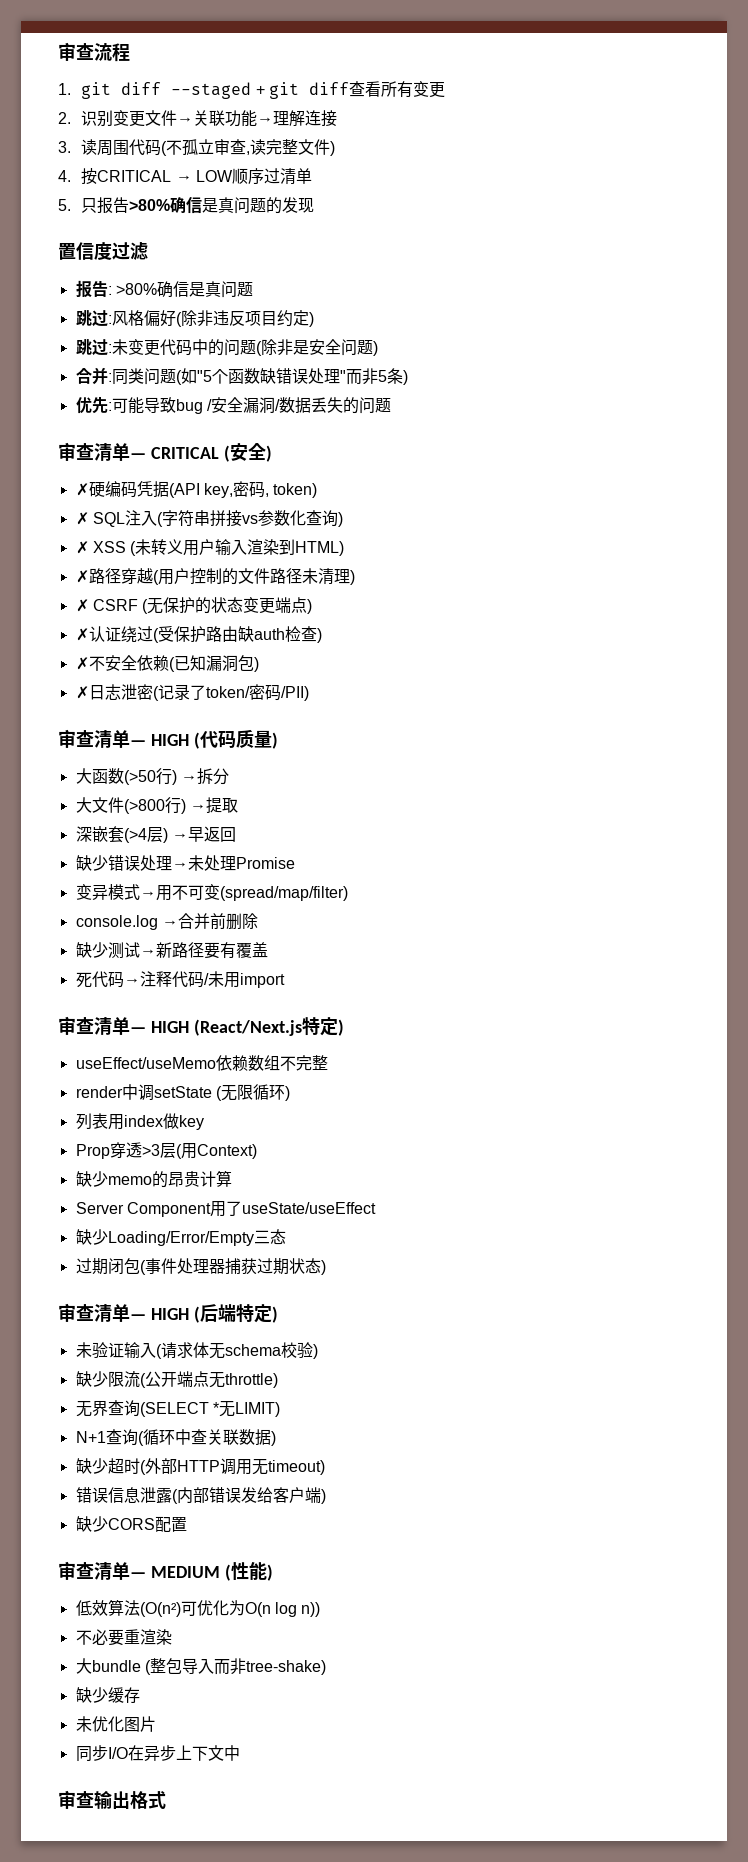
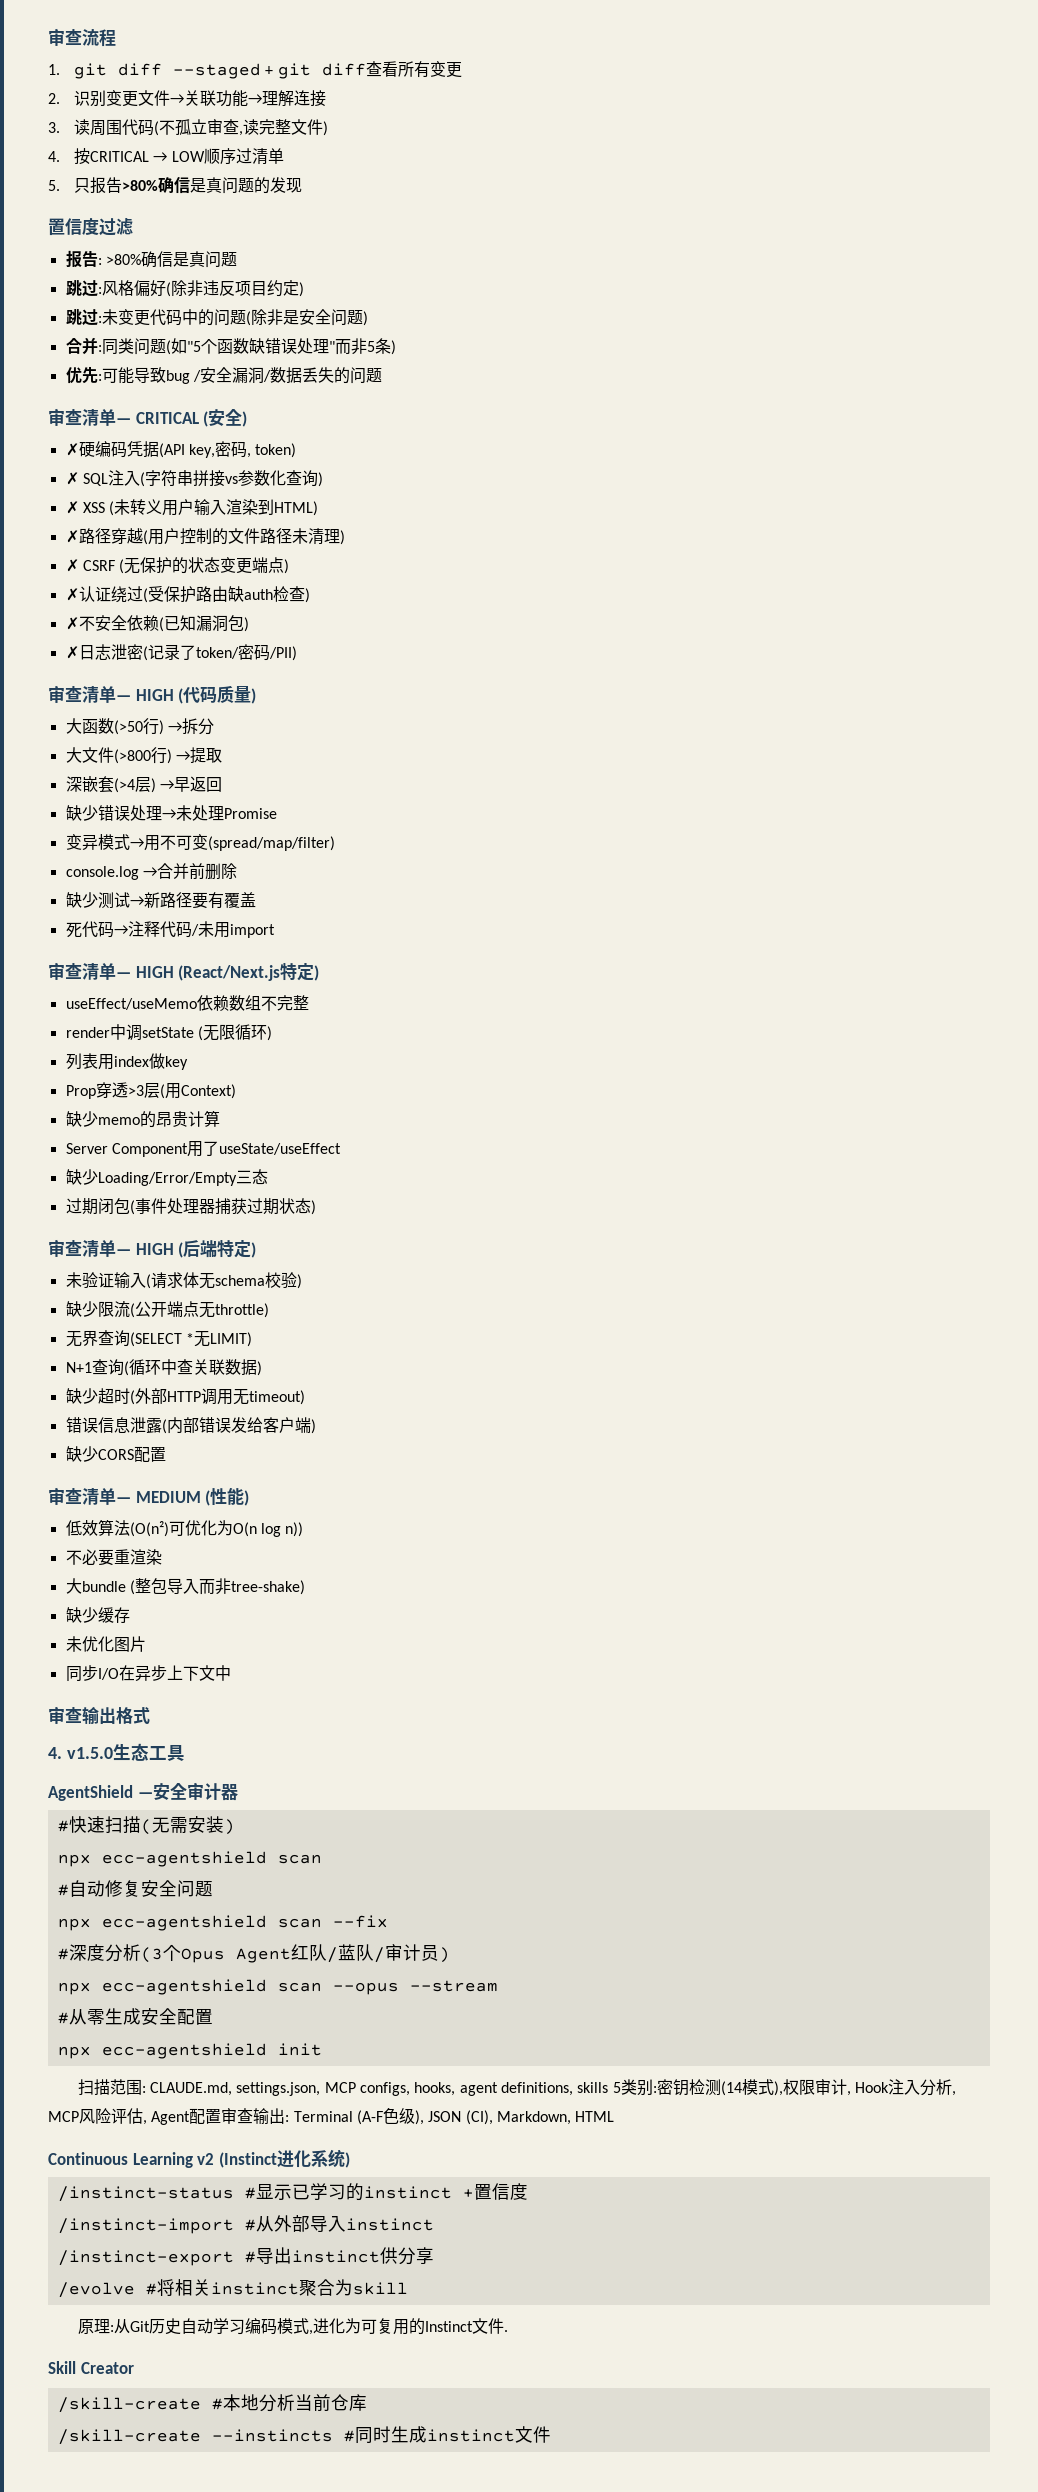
+ 4. v1.5.0生态工具
+ AgentShield —安全审计器
+ #快速扫描(无需安装)
+ npx ecc-agentshield scan
+ #自动修复安全问题
+ npx ecc-agentshield scan --fix
+ #深度分析(3个Opus Agent红队/蓝队/审计员)
+ npx ecc-agentshield scan --opus --stream
+ #从零生成安全配置
+ npx ecc-agentshield init
+ 扫描范围: CLAUDE.md, settings.json, MCP configs, hooks, agent definitions, skills 5类别:密钥检测(14模式),权限审计, Hook注入分析, MCP风险评估, Agent配置审查输出: Terminal (A-F色级), JSON (CI), Markdown, HTML
+ Continuous Learning v2 (Instinct进化系统)
+ /instinct-status #显示已学习的instinct +置信度
+ /instinct-import #从外部导入instinct
+ /instinct-export #导出instinct供分享
+ /evolve #将相关instinct聚合为skill
+ 原理:从Git历史自动学习编码模式,进化为可复用的Instinct文件.
+ Skill Creator
+ /skill-create #本地分析当前仓库
+ /skill-create --instincts #同时生成instinct文件

